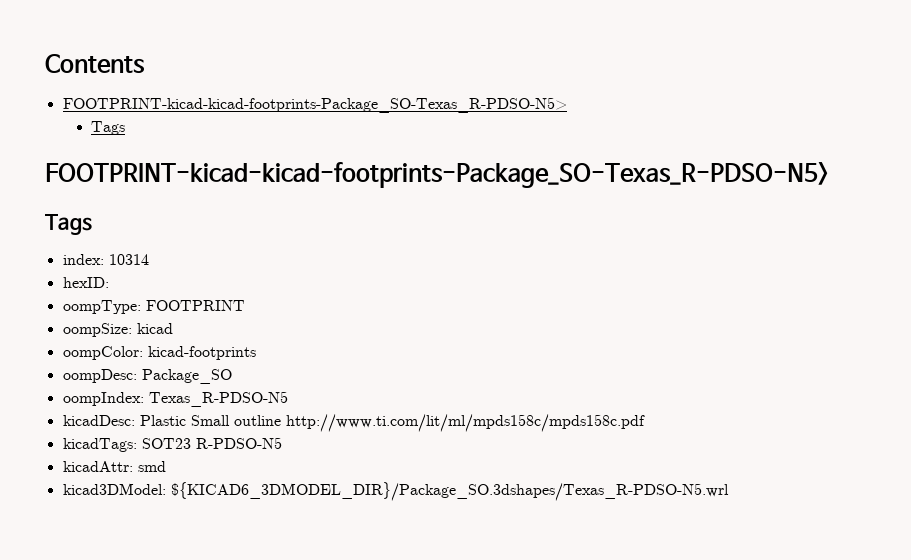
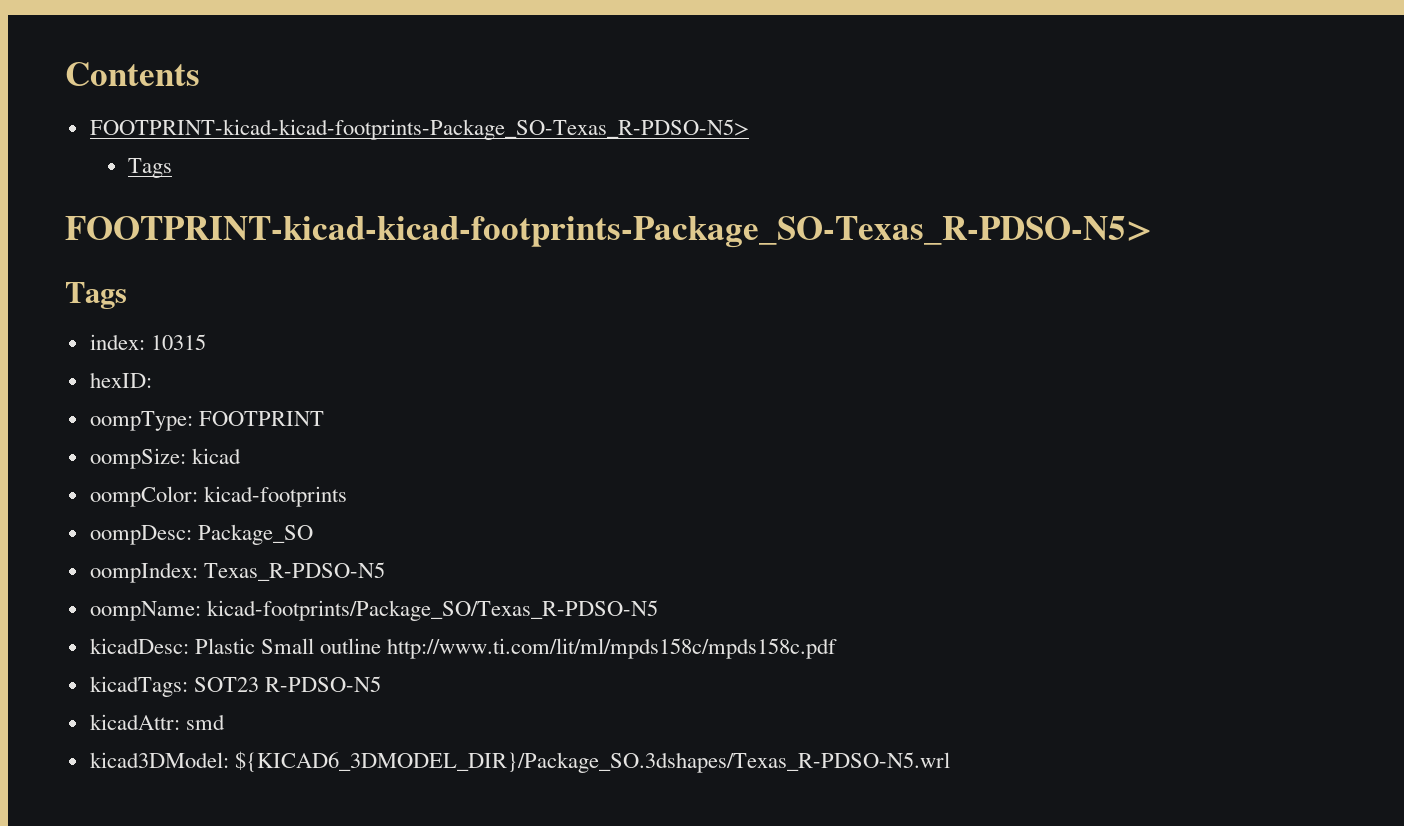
- index: 10314
+ index: 10315
+ oompName: kicad-footprints/Package_SO/Texas_R-PDSO-N5

